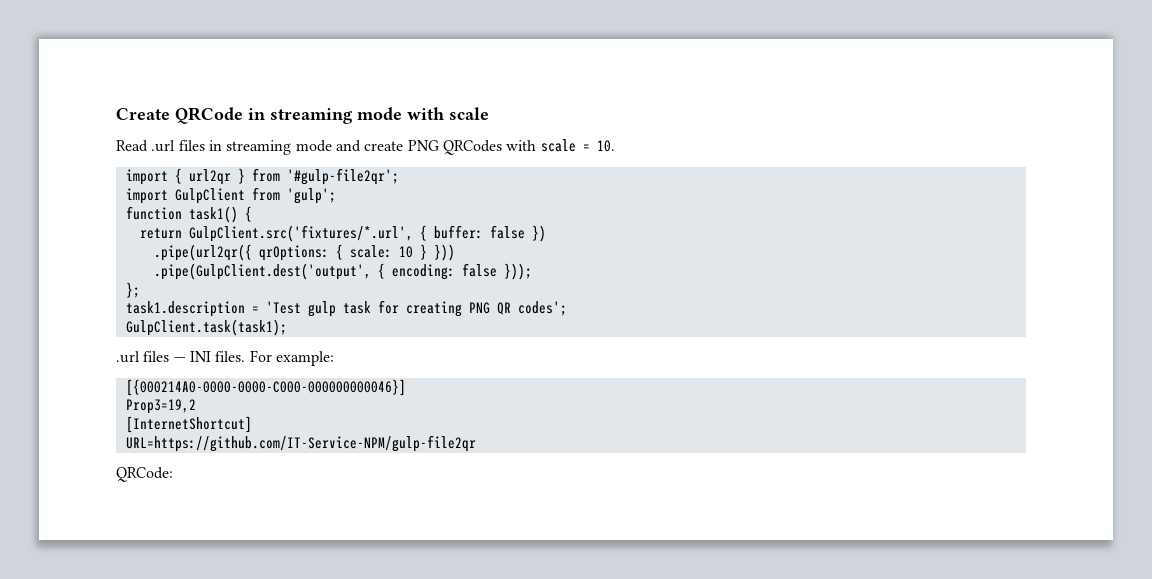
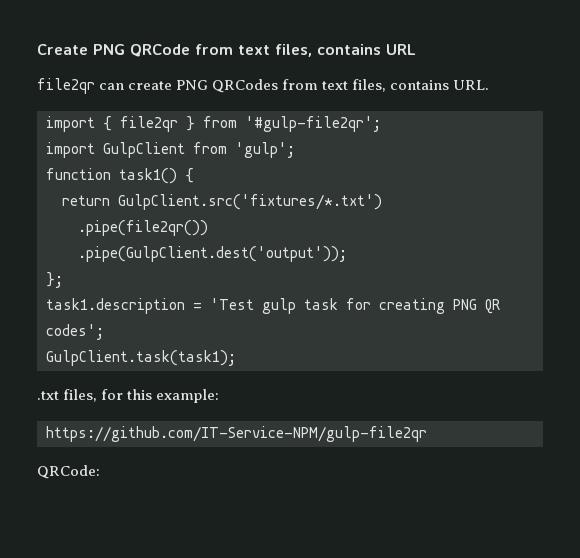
- Create QRCode in streaming mode with scale
- Read .url files in streaming mode and create PNG QRCodes with scale = 10.
+ Create PNG QRCode from text files, contains URL
+ file2qr can create PNG QRCodes from text files, contains URL.
- import { url2qr } from '#gulp-file2qr';
+ import { file2qr } from '#gulp-file2qr';
- return GulpClient.src('fixtures/*.url', { buffer: false })
- .pipe(url2qr({ qrOptions: { scale: 10 } }))
- .pipe(GulpClient.dest('output', { encoding: false }));
+ return GulpClient.src('fixtures/*.txt')
+ .pipe(file2qr())
+ .pipe(GulpClient.dest('output'));
- .url files — INI files. For example:
- [{000214A0-0000-0000-C000-000000000046}]
- Prop3=19,2
- [InternetShortcut]
- URL=https://github.com/IT-Service-NPM/gulp-file2qr
+ .txt files, for this example:
+ https://github.com/IT-Service-NPM/gulp-file2qr

